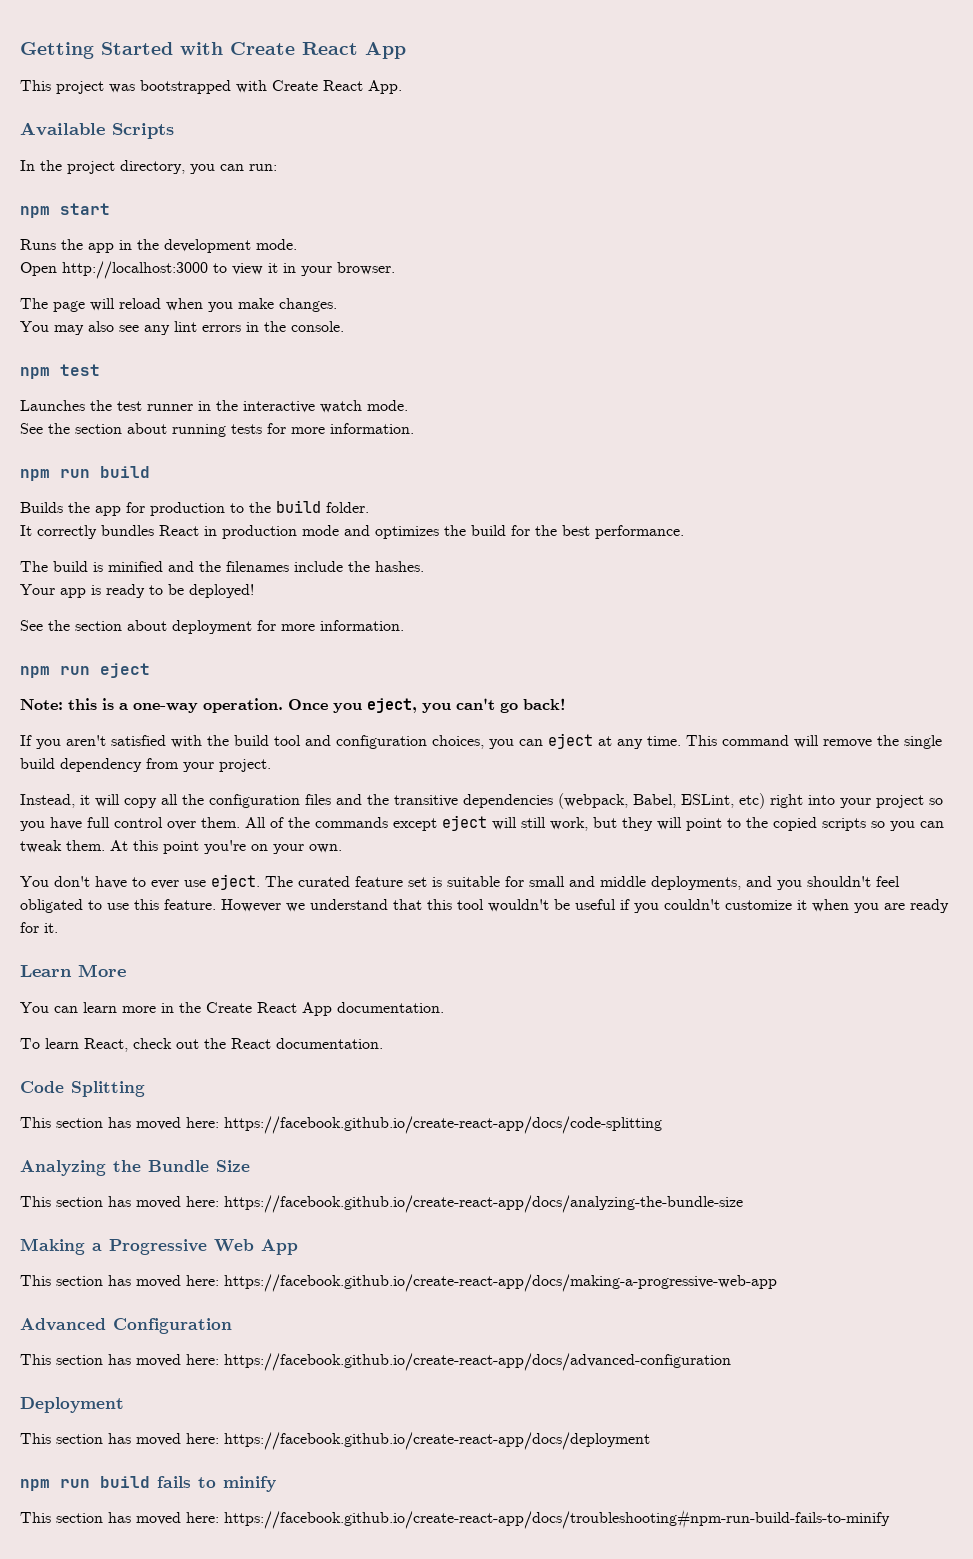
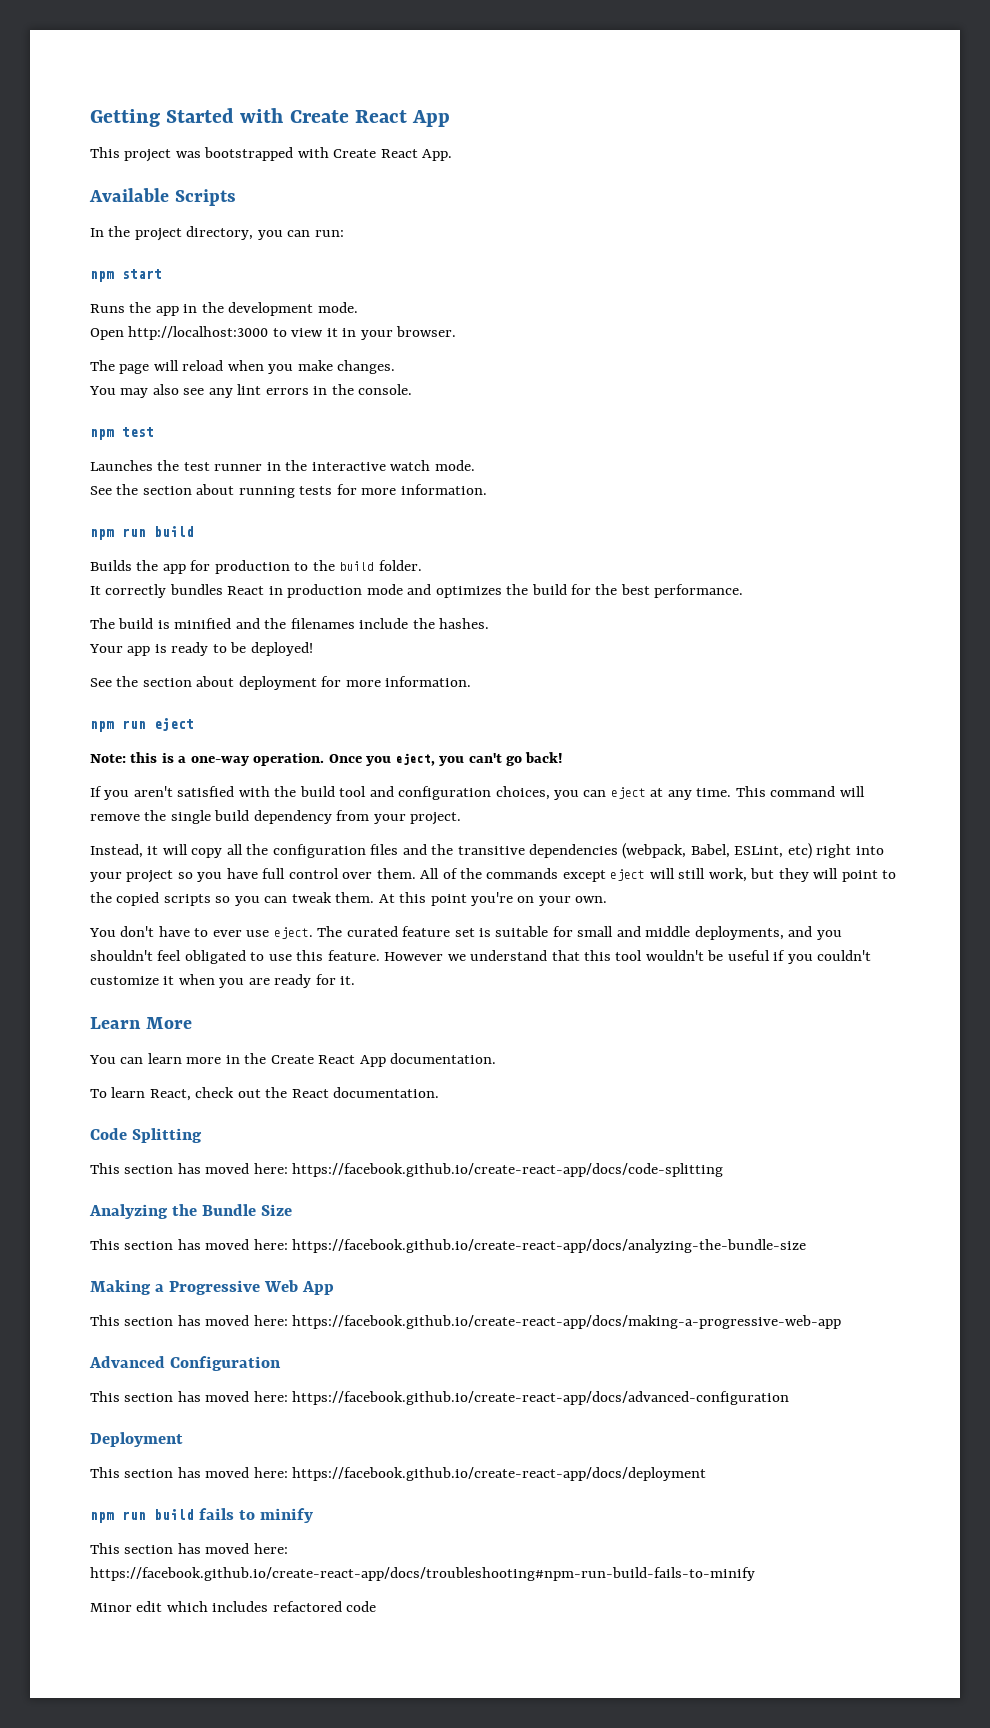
+ Minor edit which includes refactored code

